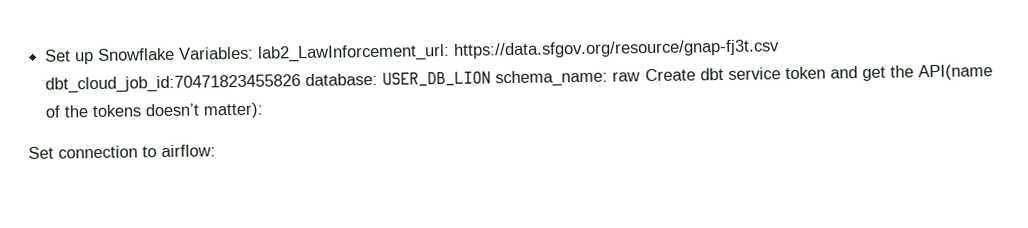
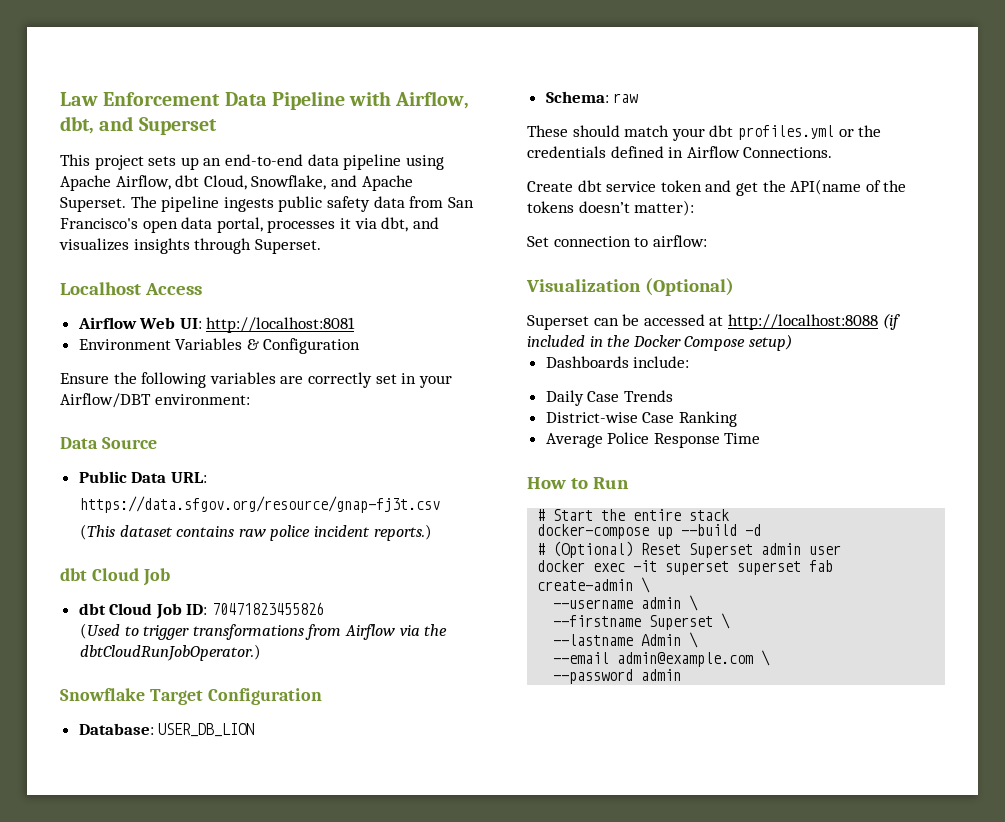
- Set up Snowflake Variables: lab2_LawInforcement_url: https://data.sfgov.org/resource/gnap-fj3t.csv dbt_cloud_job_id:70471823455826 database: USER_DB_LION schema_name: raw Create dbt service token and get the API(name of the tokens doesn’t matter):
+ Law Enforcement Data Pipeline with Airflow, dbt, and Superset
+ This project sets up an end-to-end data pipeline using Apache Airflow, dbt Cloud, Snowflake, and Apache Superset. The pipeline ingests public safety data from San Francisco's open data portal, processes it via dbt, and visualizes insights through Superset.
+ Localhost Access
+ Airflow Web UI: http://localhost:8081
+ Environment Variables & Configuration
+ Ensure the following variables are correctly set in your Airflow/DBT environment:
+ Data Source
+ Public Data URL:
+ https://data.sfgov.org/resource/gnap-fj3t.csv
+ (This dataset contains raw police incident reports.)
+ dbt Cloud Job
+ dbt Cloud Job ID: 70471823455826
+ (Used to trigger transformations from Airflow via the dbtCloudRunJobOperator.)
+ Snowflake Target Configuration
+ Database: USER_DB_LION
+ Schema: raw
+ These should match your dbt profiles.yml or the credentials defined in Airflow Connections.
+ Create dbt service token and get the API(name of the tokens doesn’t matter):
+ Visualization (Optional)
+ Superset can be accessed at http://localhost:8088 (if included in the Docker Compose setup)
+ Dashboards include:
+ Daily Case Trends
+ District-wise Case Ranking
+ Average Police Response Time
+ How to Run
+ # Start the entire stack
+ docker-compose up --build -d
+ # (Optional) Reset Superset admin user
+ docker exec -it superset superset fab create-admin \
+ --username admin \
+ --firstname Superset \
+ --lastname Admin \
+ --email admin@example.com \
+ --password admin

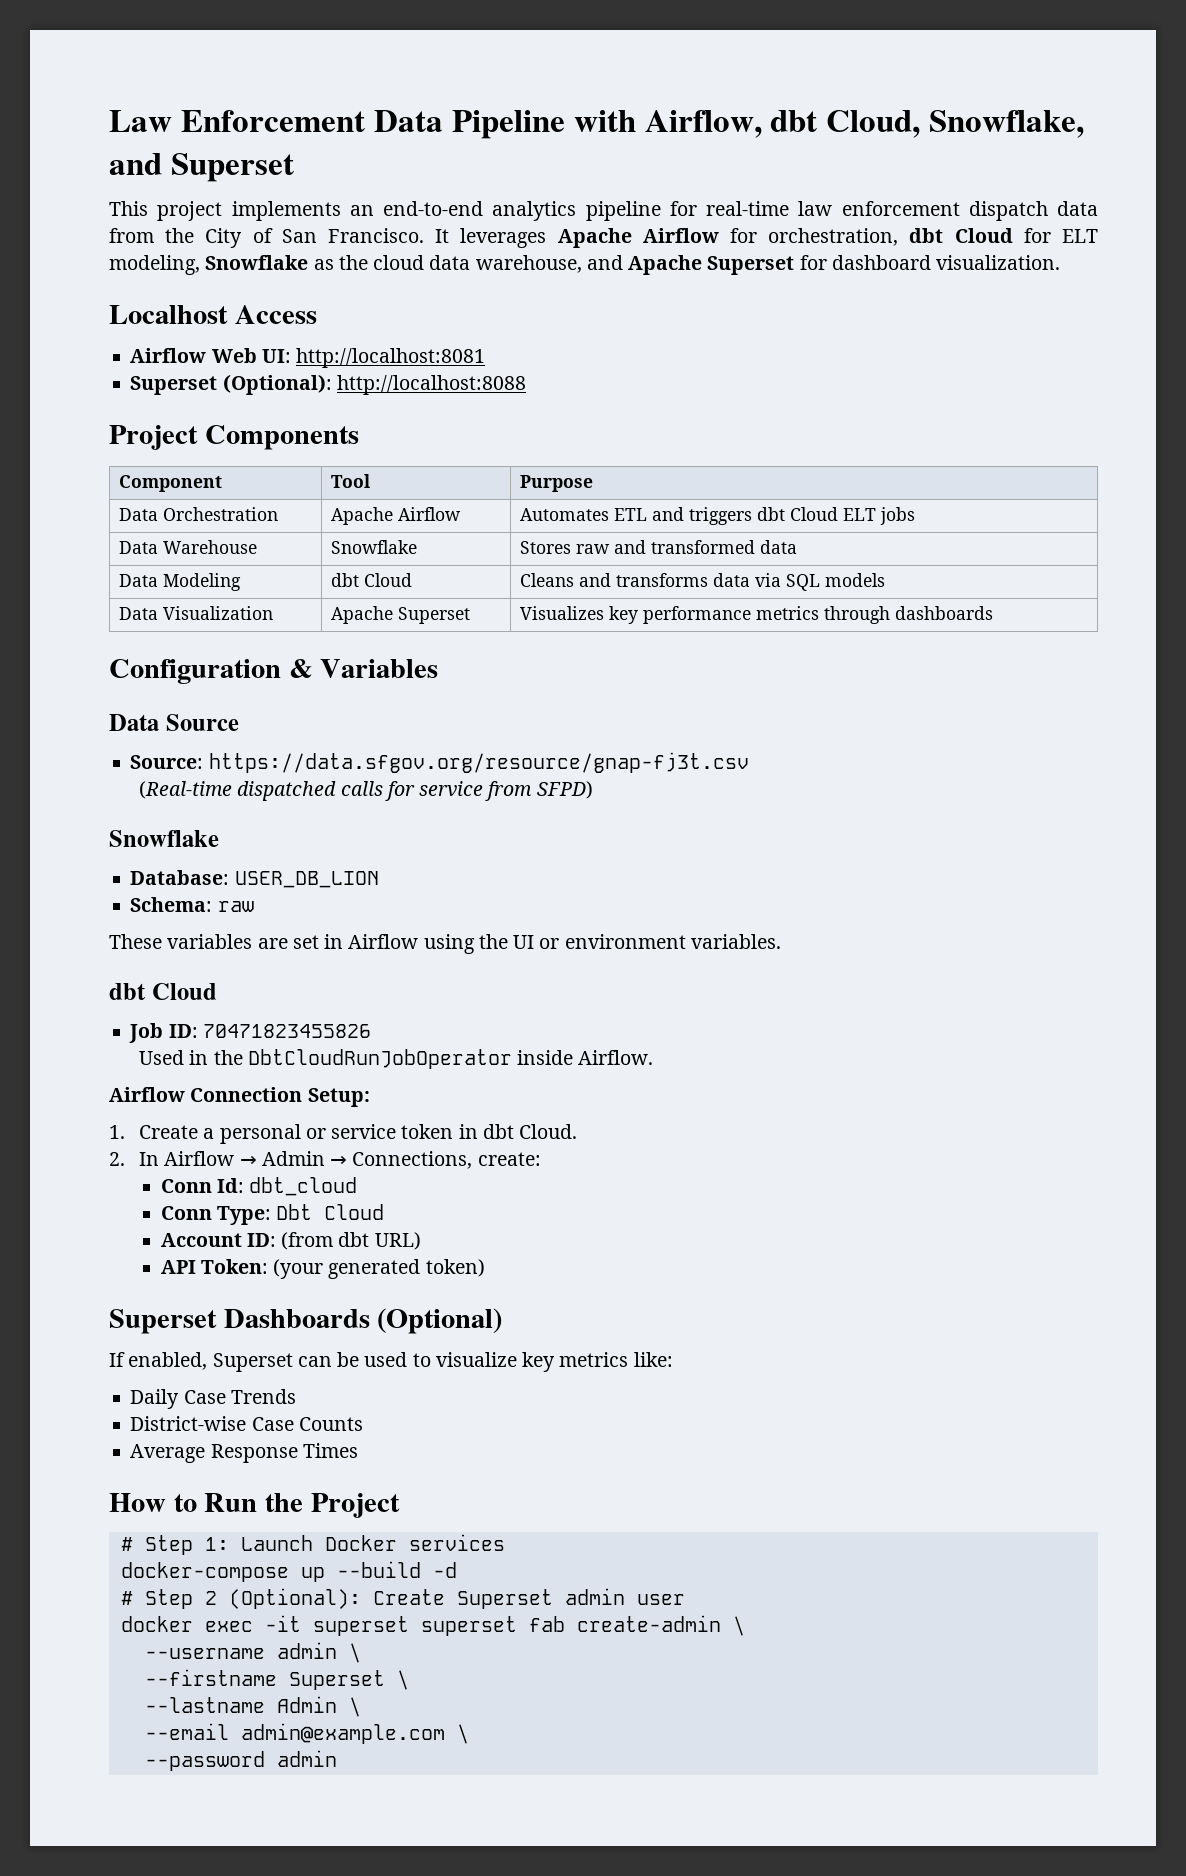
- Law Enforcement Data Pipeline with Airflow, dbt, and Superset
+ Law Enforcement Data Pipeline with Airflow, dbt Cloud, Snowflake, and Superset
- This project sets up an end-to-end data pipeline using Apache Airflow, dbt Cloud, Snowflake, and Apache Superset. The pipeline ingests public safety data from San Francisco's open data portal, processes it via dbt, and visualizes insights through Superset.
+ This project implements an end-to-end analytics pipeline for real-time law enforcement dispatch data from the City of San Francisco. It leverages Apache Airflow for orchestration, dbt Cloud for ELT modeling, Snowflake as the cloud data warehouse, and Apache Superset for dashboard visualization.
- Environment Variables & Configuration
- Ensure the following variables are correctly set in your Airflow/DBT environment:
+ Superset (Optional): http://localhost:8088
+ Project Components
+ Component | Tool | Purpose
+ Data Orchestration | Apache Airflow | Automates ETL and triggers dbt Cloud ELT jobs
+ Data Warehouse | Snowflake | Stores raw and transformed data
+ Data Modeling | dbt Cloud | Cleans and transforms data via SQL models
+ Data Visualization | Apache Superset | Visualizes key performance metrics through dashboards
+ Configuration & Variables
  Data Source
- Public Data URL:
- https://data.sfgov.org/resource/gnap-fj3t.csv
- (This dataset contains raw police incident reports.)
- dbt Cloud Job
- dbt Cloud Job ID: 70471823455826
- (Used to trigger transformations from Airflow via the dbtCloudRunJobOperator.)
- Snowflake Target Configuration
+ Source: https://data.sfgov.org/resource/gnap-fj3t.csv
+ (Real-time dispatched calls for service from SFPD)
+ Snowflake
- These should match your dbt profiles.yml or the credentials defined in Airflow Connections.
- Create dbt service token and get the API(name of the tokens doesn’t matter):
- Set connection to airflow:
- Visualization (Optional)
+ These variables are set in Airflow using the UI or environment variables.
+ dbt Cloud
+ Job ID: 70471823455826
+ Used in the DbtCloudRunJobOperator inside Airflow.
+ Airflow Connection Setup:
+ 1. Create a personal or service token in dbt Cloud.
+ 2. In Airflow → Admin → Connections, create:
+ Conn Id: dbt_cloud
+ Conn Type: Dbt Cloud
+ Account ID: (from dbt URL)
+ API Token: (your generated token)
+ Superset Dashboards (Optional)
- Superset can be accessed at http://localhost:8088 (if included in the Docker Compose setup)
- Dashboards include:
+ If enabled, Superset can be used to visualize key metrics like:
- District-wise Case Ranking
+ District-wise Case Counts
- Average Police Response Time
+ Average Response Times
- How to Run
- # Start the entire stack
+ How to Run the Project
+ # Step 1: Launch Docker services
- # (Optional) Reset Superset admin user
+ # Step 2 (Optional): Create Superset admin user

